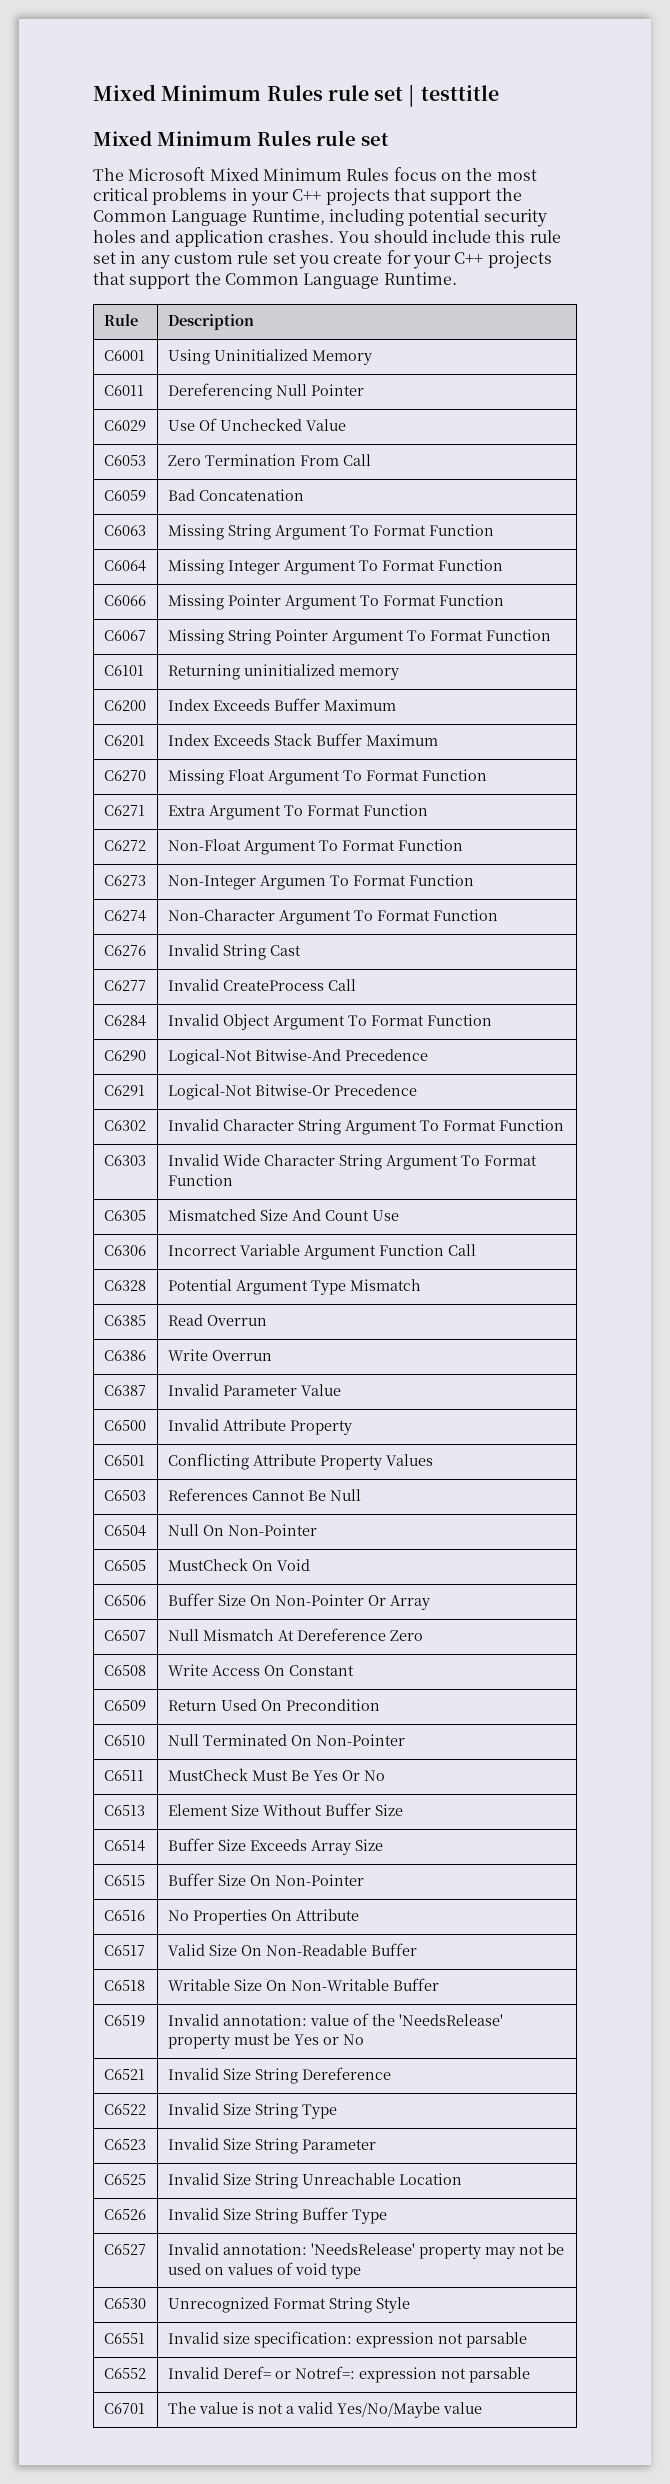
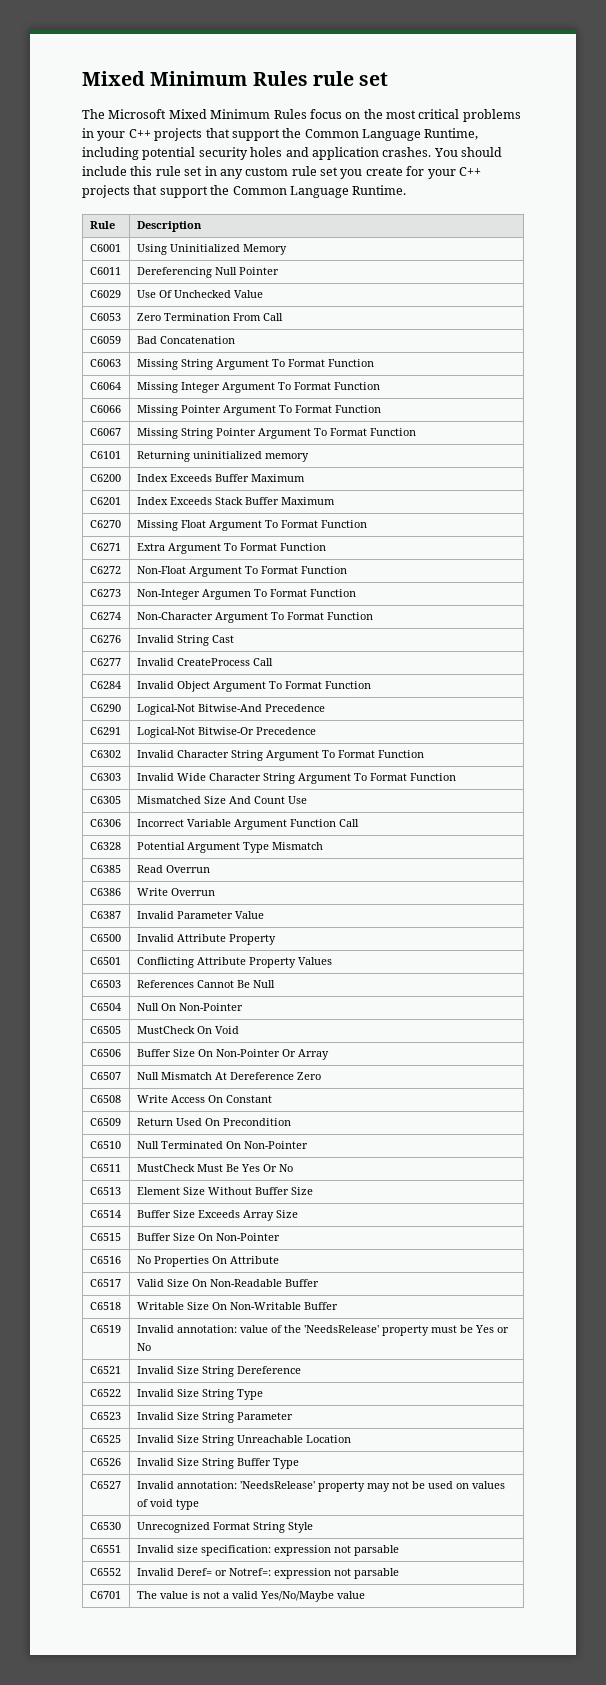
- Mixed Minimum Rules rule set | testtitle

